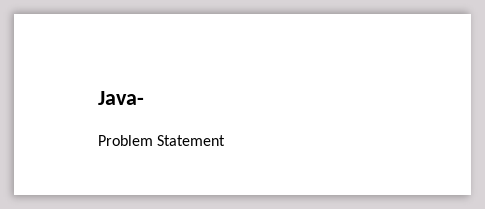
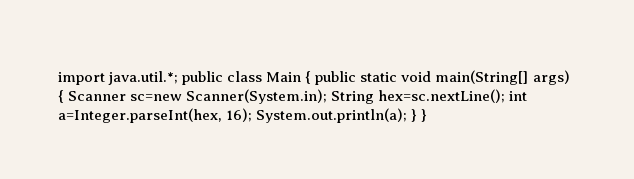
- Java-
- Problem Statement
+ import java.util.*; public class Main { public static void main(String[] args) { Scanner sc=new Scanner(System.in); String hex=sc.nextLine(); int a=Integer.parseInt(hex, 16); System.out.println(a); } }

